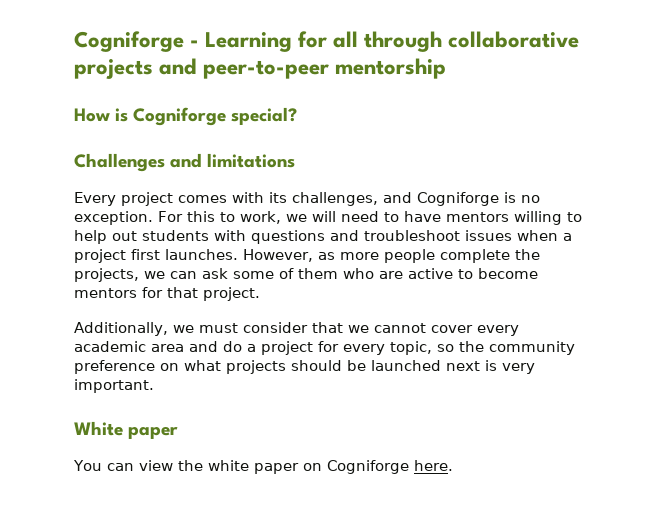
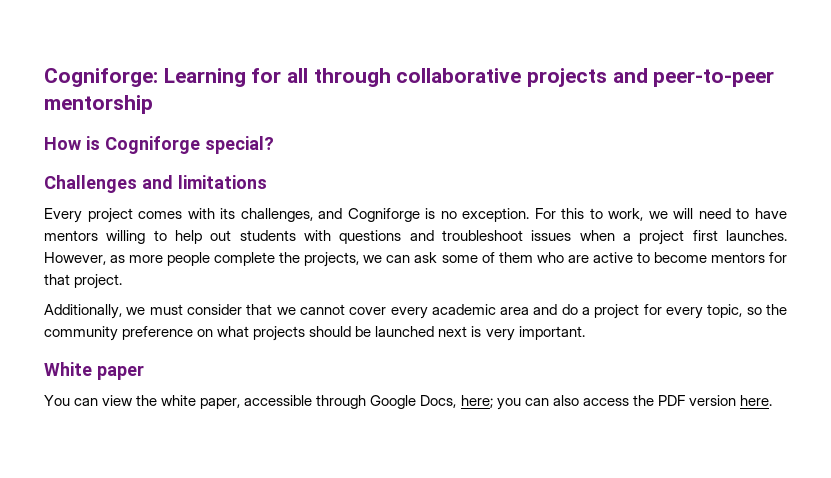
- Cogniforge - Learning for all through collaborative projects and peer-to-peer mentorship
+ Cogniforge: Learning for all through collaborative projects and peer-to-peer mentorship
- You can view the white paper on Cogniforge here.
+ You can view the white paper, accessible through Google Docs, here; you can also access the PDF version here.

